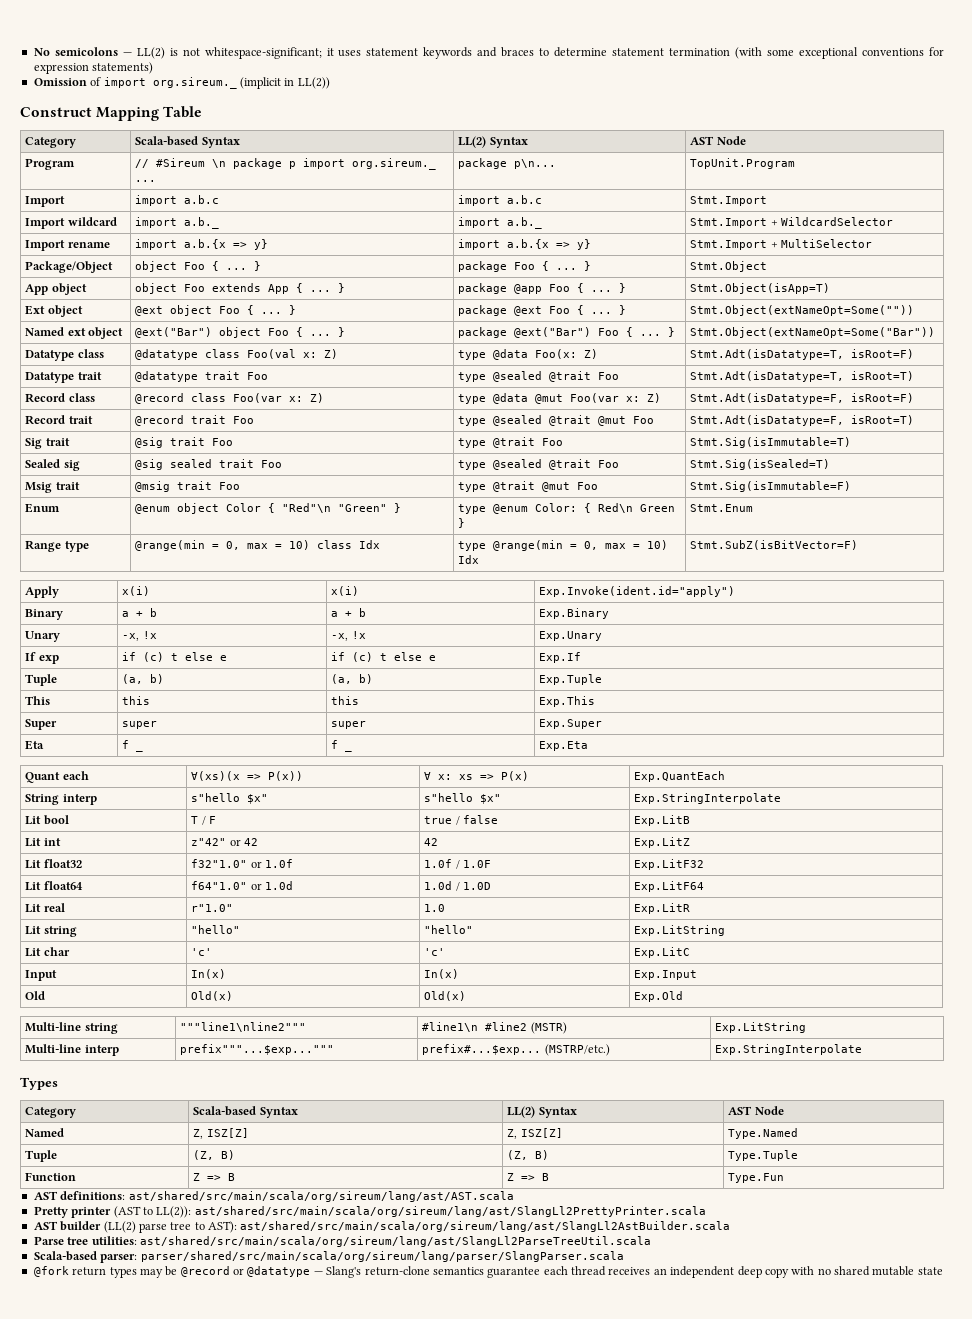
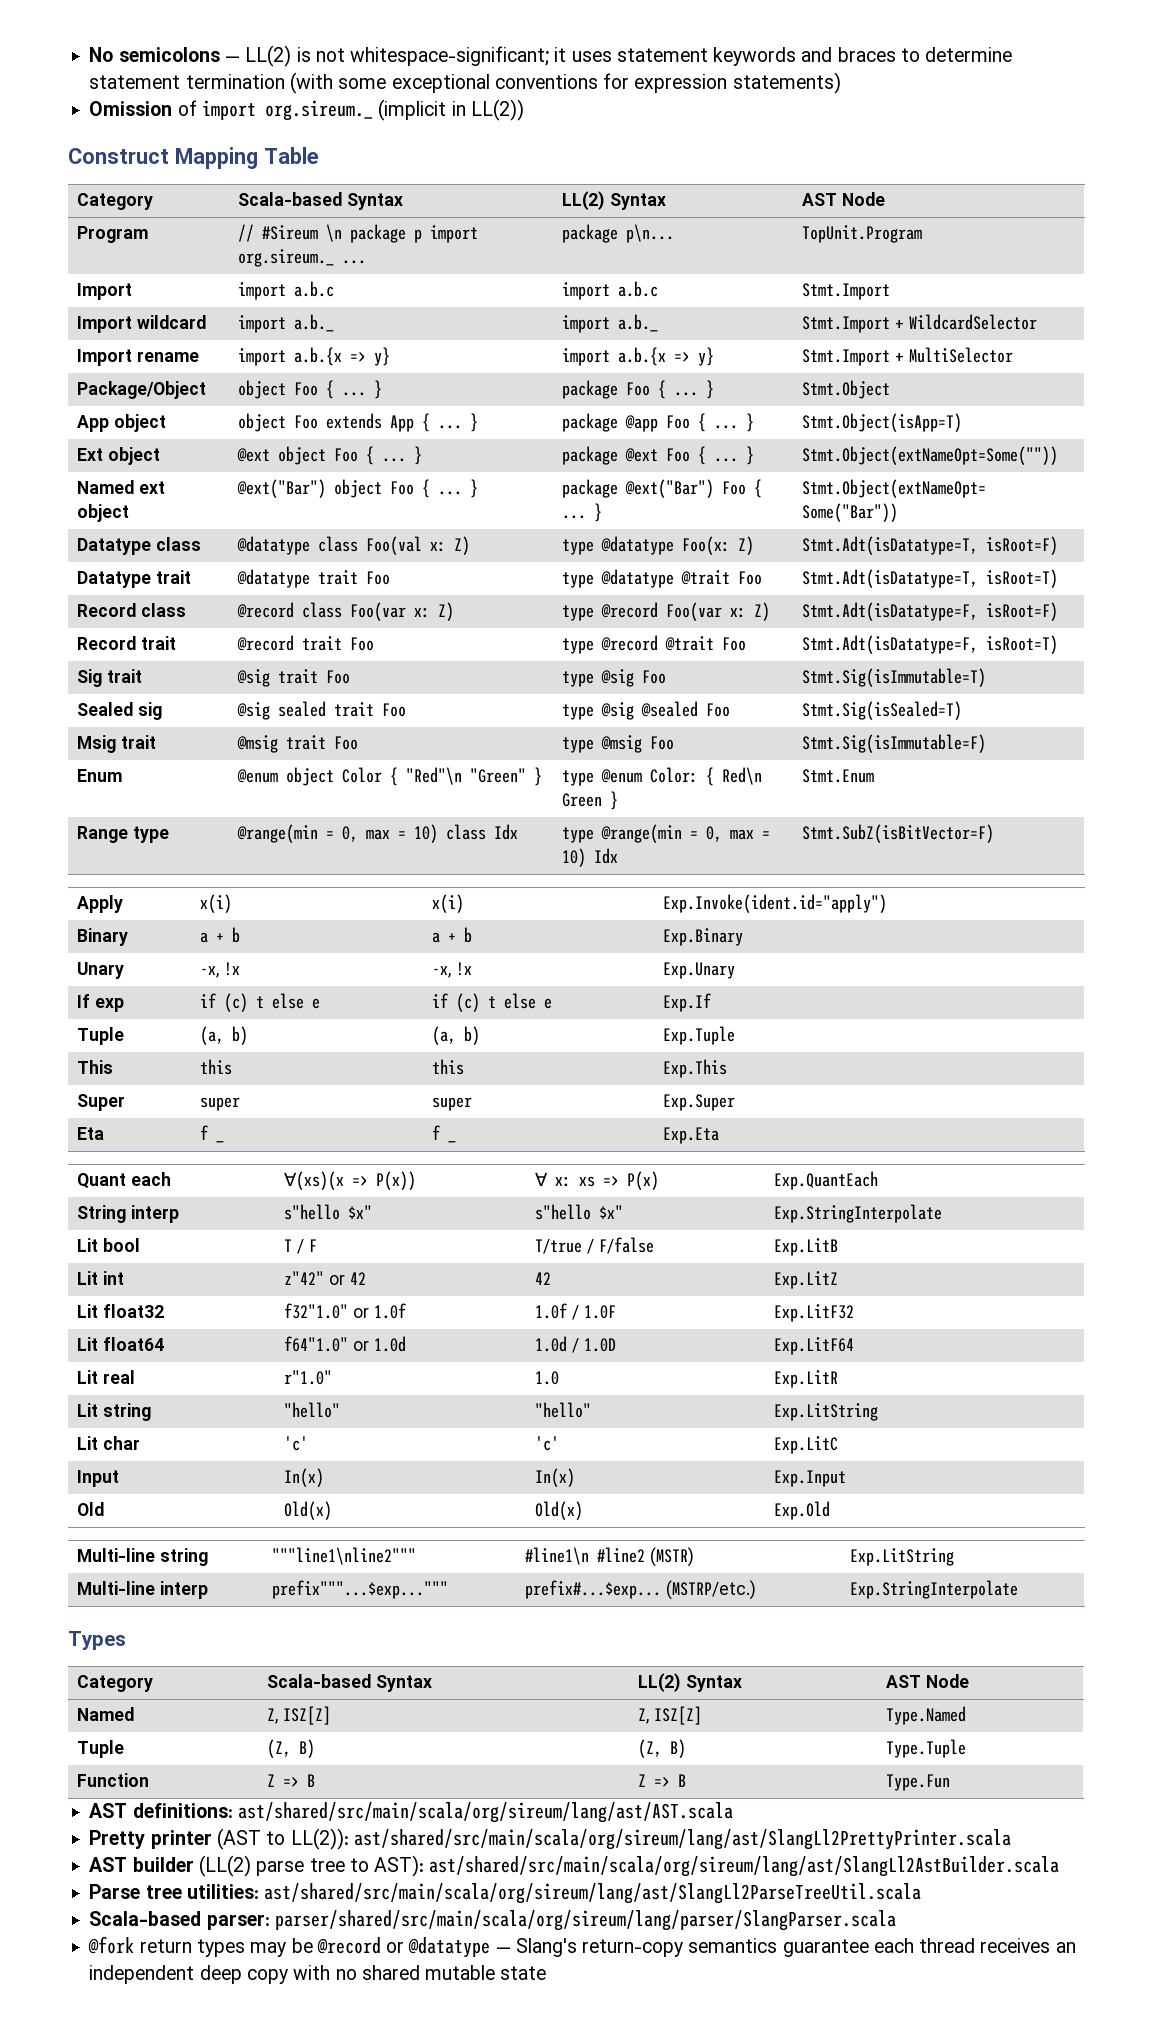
- Datatype class | @datatype class Foo(val x: Z) | type @data Foo(x: Z) | Stmt.Adt(isDatatype=T, isRoot=F)
+ Datatype class | @datatype class Foo(val x: Z) | type @datatype Foo(x: Z) | Stmt.Adt(isDatatype=T, isRoot=F)
- Datatype trait | @datatype trait Foo | type @sealed @trait Foo | Stmt.Adt(isDatatype=T, isRoot=T)
+ Datatype trait | @datatype trait Foo | type @datatype @trait Foo | Stmt.Adt(isDatatype=T, isRoot=T)
- Record class | @record class Foo(var x: Z) | type @data @mut Foo(var x: Z) | Stmt.Adt(isDatatype=F, isRoot=F)
+ Record class | @record class Foo(var x: Z) | type @record Foo(var x: Z) | Stmt.Adt(isDatatype=F, isRoot=F)
- Record trait | @record trait Foo | type @sealed @trait @mut Foo | Stmt.Adt(isDatatype=F, isRoot=T)
+ Record trait | @record trait Foo | type @record @trait Foo | Stmt.Adt(isDatatype=F, isRoot=T)
- Sig trait | @sig trait Foo | type @trait Foo | Stmt.Sig(isImmutable=T)
+ Sig trait | @sig trait Foo | type @sig Foo | Stmt.Sig(isImmutable=T)
- Sealed sig | @sig sealed trait Foo | type @sealed @trait Foo | Stmt.Sig(isSealed=T)
+ Sealed sig | @sig sealed trait Foo | type @sig @sealed Foo | Stmt.Sig(isSealed=T)
- Msig trait | @msig trait Foo | type @trait @mut Foo | Stmt.Sig(isImmutable=F)
+ Msig trait | @msig trait Foo | type @msig Foo | Stmt.Sig(isImmutable=F)
- Lit bool | T / F | true / false | Exp.LitB
+ Lit bool | T / F | T/true / F/false | Exp.LitB
- @fork return types may be @record or @datatype — Slang's return-clone semantics guarantee each thread receives an independent deep copy with no shared mutable state
+ @fork return types may be @record or @datatype — Slang's return-copy semantics guarantee each thread receives an independent deep copy with no shared mutable state

